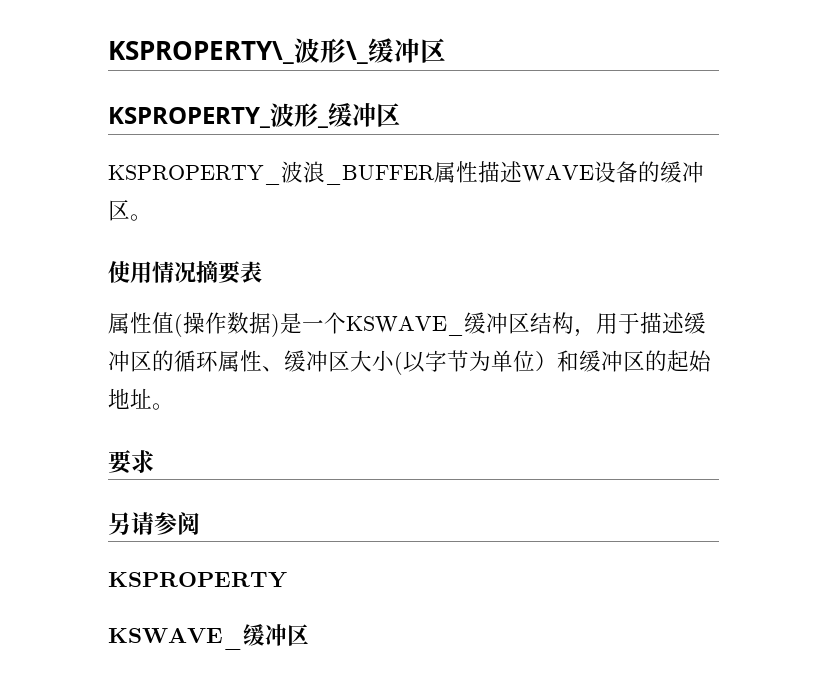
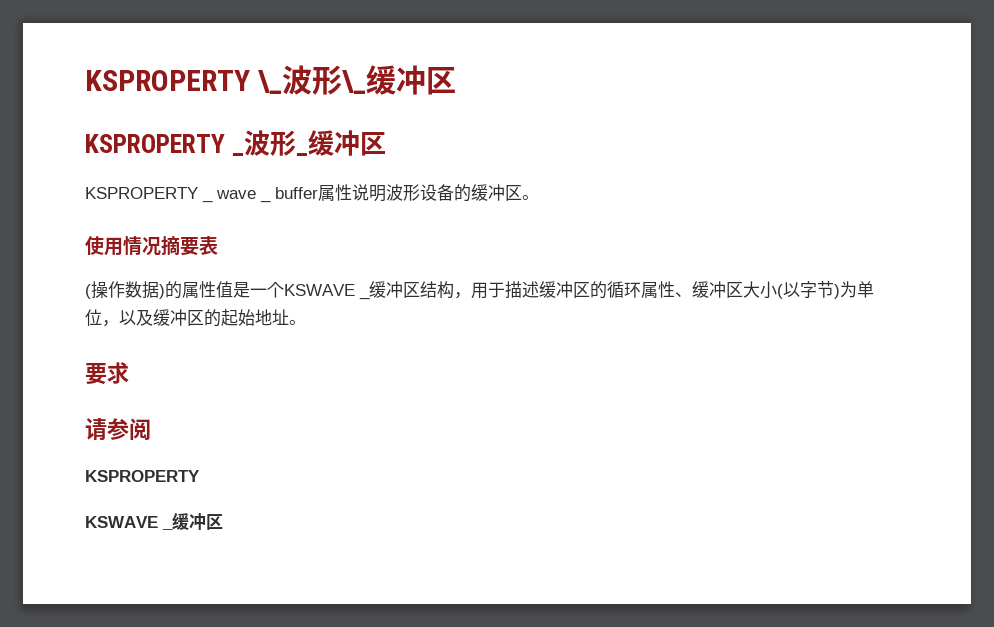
- KSPROPERTY\_波形\_缓冲区
+ KSPROPERTY \_波形\_缓冲区
- KSPROPERTY_波形_缓冲区
+ KSPROPERTY _波形_缓冲区
- KSPROPERTY_波浪_BUFFER属性描述WAVE设备的缓冲区。
+ KSPROPERTY _ wave _ buffer属性说明波形设备的缓冲区。
- 属性值(操作数据)是一个KSWAVE_缓冲区结构，用于描述缓冲区的循环属性、缓冲区大小(以字节为单位）和缓冲区的起始地址。
+ (操作数据)的属性值是一个KSWAVE _缓冲区结构，用于描述缓冲区的循环属性、缓冲区大小(以字节)为单位，以及缓冲区的起始地址。
- 另请参阅
+ 请参阅
  KSPROPERTY
- KSWAVE_缓冲区
+ KSWAVE _缓冲区

